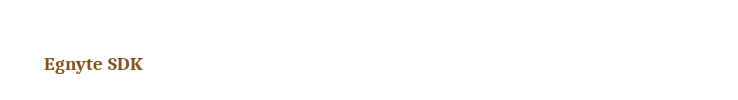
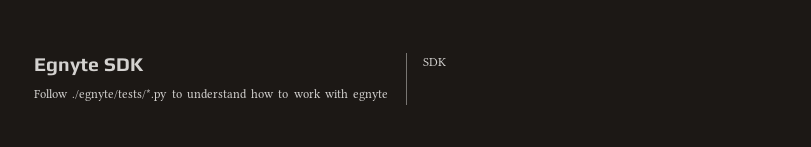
+ Follow ./egnyte/tests/*.py to understand how to work with egnyte SDK

